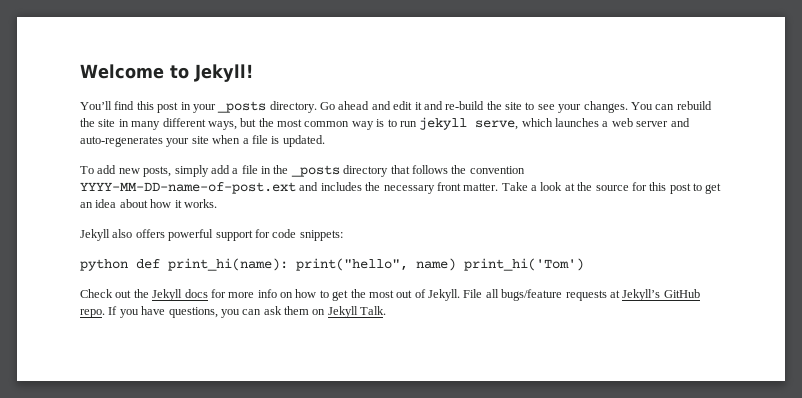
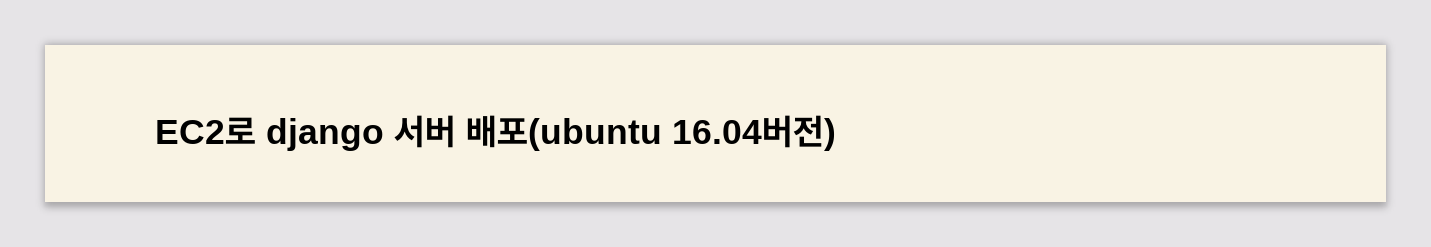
- Welcome to Jekyll!
- You’ll find this post in your _posts directory. Go ahead and edit it and re-build the site to see your changes. You can rebuild the site in many different ways, but the most common way is to run jekyll serve, which launches a web server and auto-regenerates your site when a file is updated.
- To add new posts, simply add a file in the _posts directory that follows the convention YYYY-MM-DD-name-of-post.ext and includes the necessary front matter. Take a look at the source for this post to get an idea about how it works.
- Jekyll also offers powerful support for code snippets:
- python def print_hi(name): print("hello", name) print_hi('Tom')
- Check out the Jekyll docs for more info on how to get the most out of Jekyll. File all bugs/feature requests at Jekyll’s GitHub repo. If you have questions, you can ask them on Jekyll Talk.
+ EC2로 django 서버 배포(ubuntu 16.04버전)

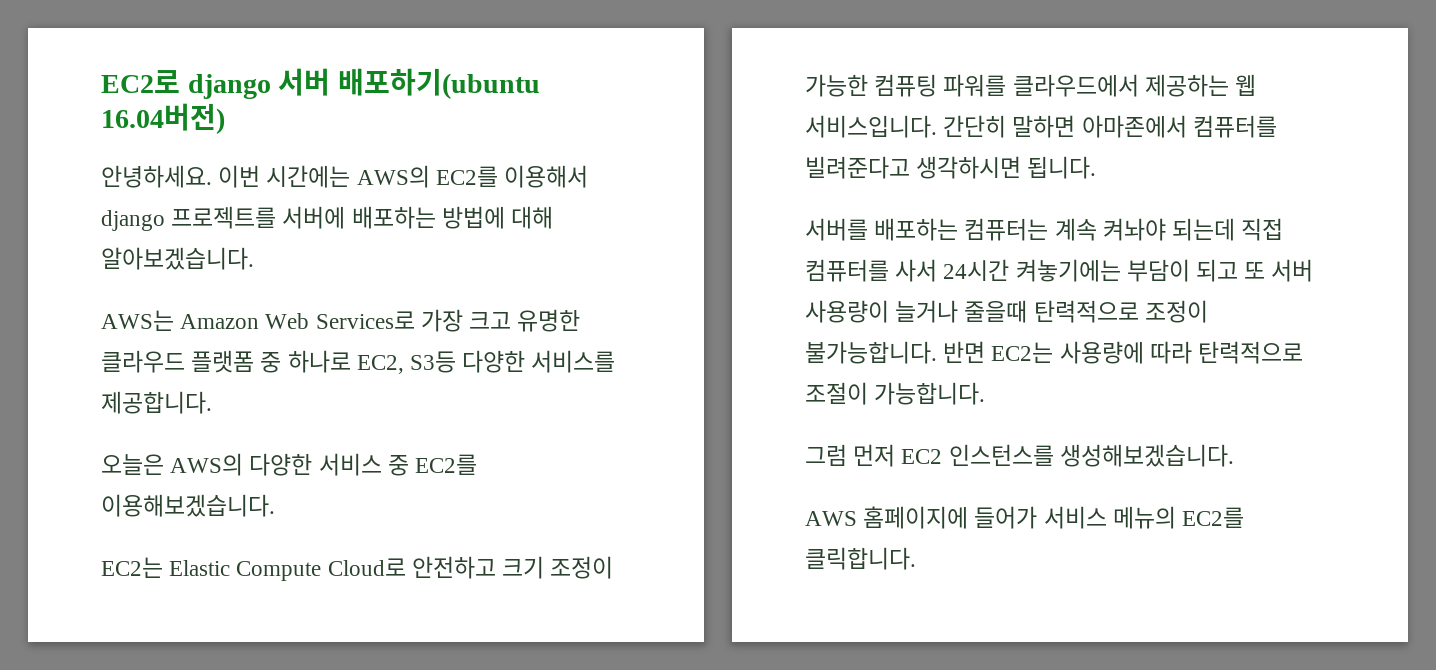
- EC2로 django 서버 배포(ubuntu 16.04버전)
+ EC2로 django 서버 배포하기(ubuntu 16.04버전)
+ 안녕하세요. 이번 시간에는 AWS의 EC2를 이용해서 django 프로젝트를 서버에 배포하는 방법에 대해 알아보겠습니다.
+ AWS는 Amazon Web Services로 가장 크고 유명한 클라우드 플랫폼 중 하나로 EC2, S3등 다양한 서비스를 제공합니다.
+ 오늘은 AWS의 다양한 서비스 중 EC2를 이용해보겠습니다.
+ EC2는 Elastic Compute Cloud로 안전하고 크기 조정이 가능한 컴퓨팅 파워를 클라우드에서 제공하는 웹 서비스입니다. 간단히 말하면 아마존에서 컴퓨터를 빌려준다고 생각하시면 됩니다.
+ 서버를 배포하는 컴퓨터는 계속 켜놔야 되는데 직접 컴퓨터를 사서 24시간 켜놓기에는 부담이 되고 또 서버 사용량이 늘거나 줄을때 탄력적으로 조정이 불가능합니다. 반면 EC2는 사용량에 따라 탄력적으로 조절이 가능합니다.
+ 그럼 먼저 EC2 인스턴스를 생성해보겠습니다.
+ AWS 홈페이지에 들어가 서비스 메뉴의 EC2를 클릭합니다.

